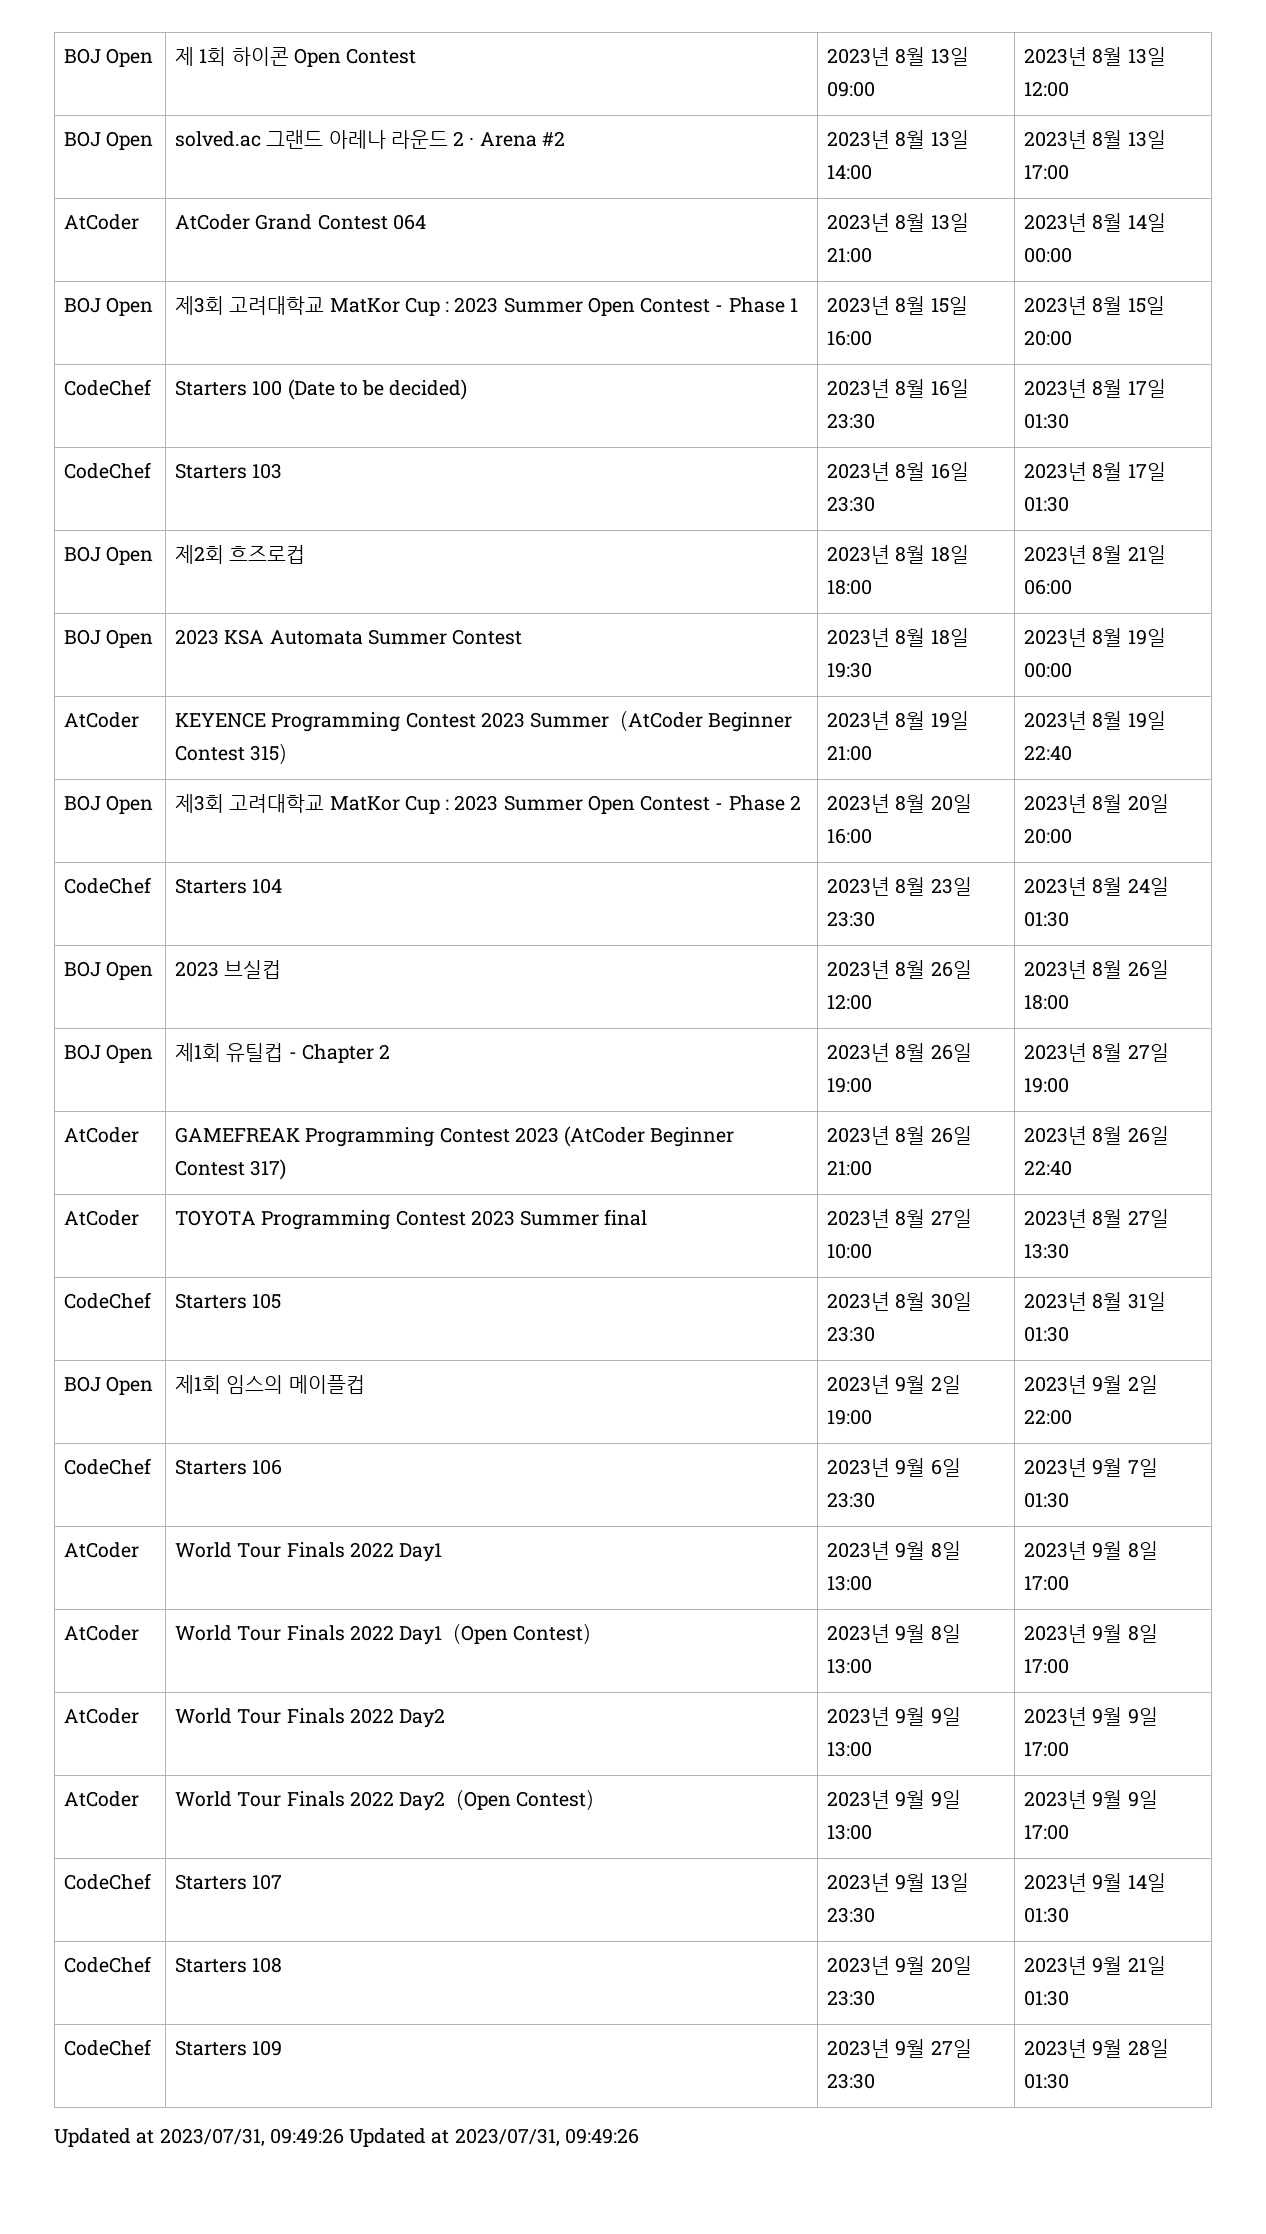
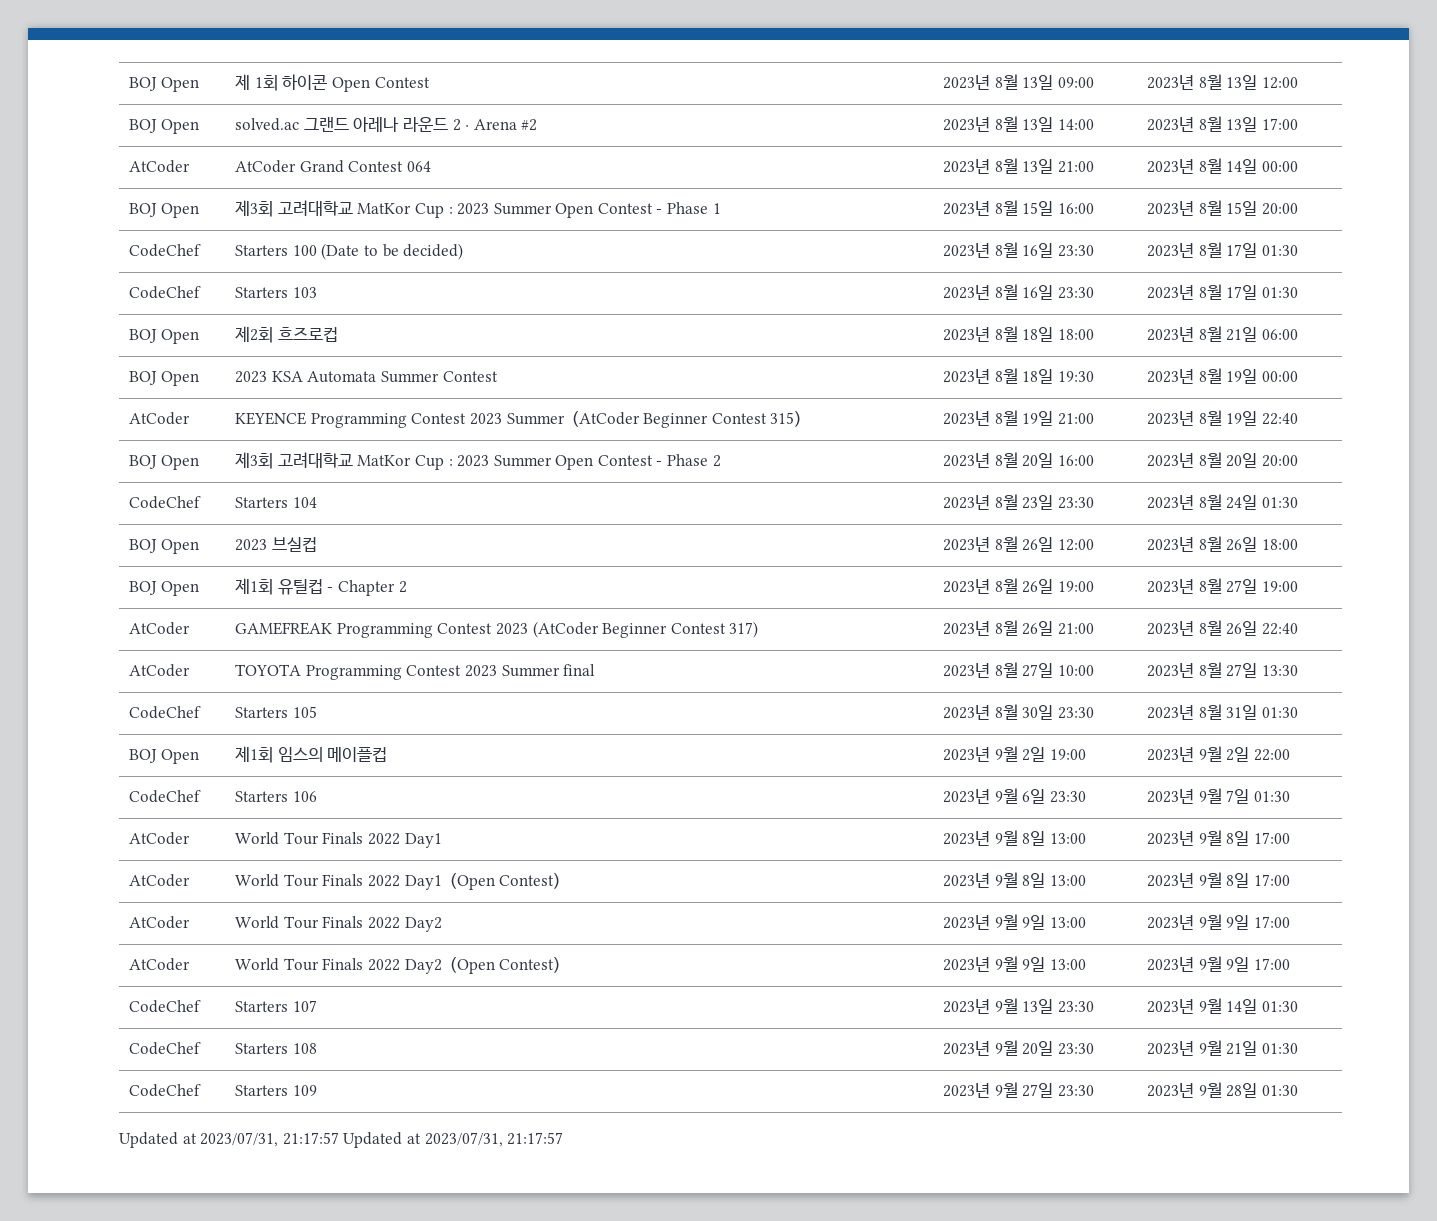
- Updated at 2023/07/31, 09:49:26 Updated at 2023/07/31, 09:49:26
+ Updated at 2023/07/31, 21:17:57 Updated at 2023/07/31, 21:17:57

